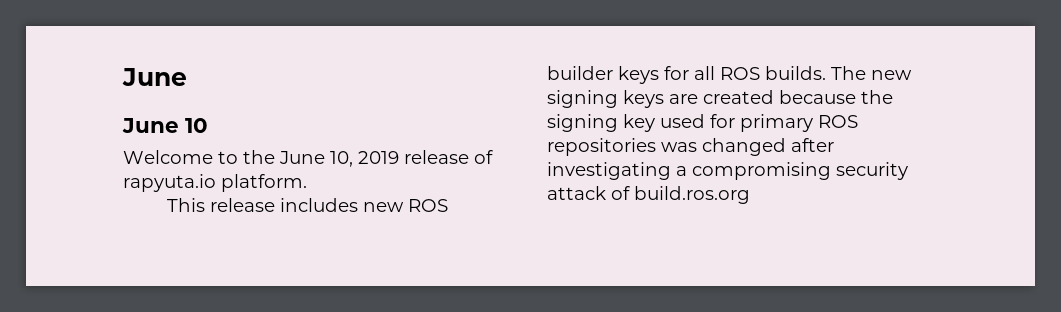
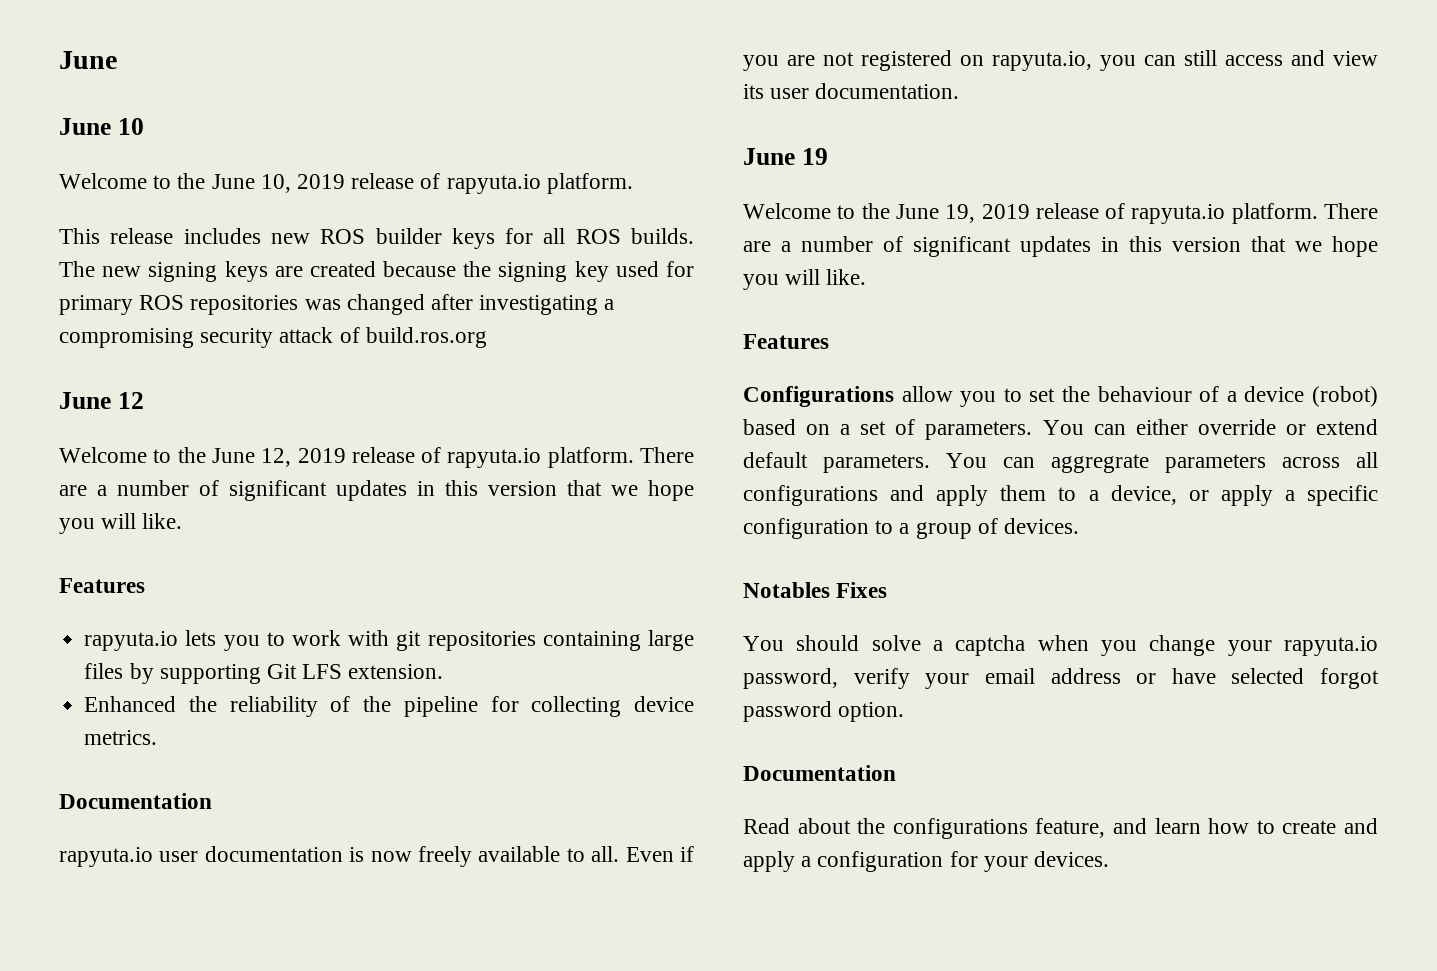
+ June 12
+ Welcome to the June 12, 2019 release of rapyuta.io platform. There are a number of significant updates in this version that we hope you will like.
+ Features
+ rapyuta.io lets you to work with git repositories containing large files by supporting Git LFS extension.
+ Enhanced the reliability of the pipeline for collecting device metrics.
+ Documentation
+ rapyuta.io user documentation is now freely available to all. Even if you are not registered on rapyuta.io, you can still access and view its user documentation.
+ June 19
+ Welcome to the June 19, 2019 release of rapyuta.io platform. There are a number of significant updates in this version that we hope you will like.
+ Features
+ Configurations allow you to set the behaviour of a device (robot) based on a set of parameters. You can either override or extend default parameters. You can aggregrate parameters across all configurations and apply them to a device, or apply a specific configuration to a group of devices.
+ Notables Fixes
+ You should solve a captcha when you change your rapyuta.io password, verify your email address or have selected forgot password option.
+ Documentation
+ Read about the configurations feature, and learn how to create and apply a configuration for your devices.

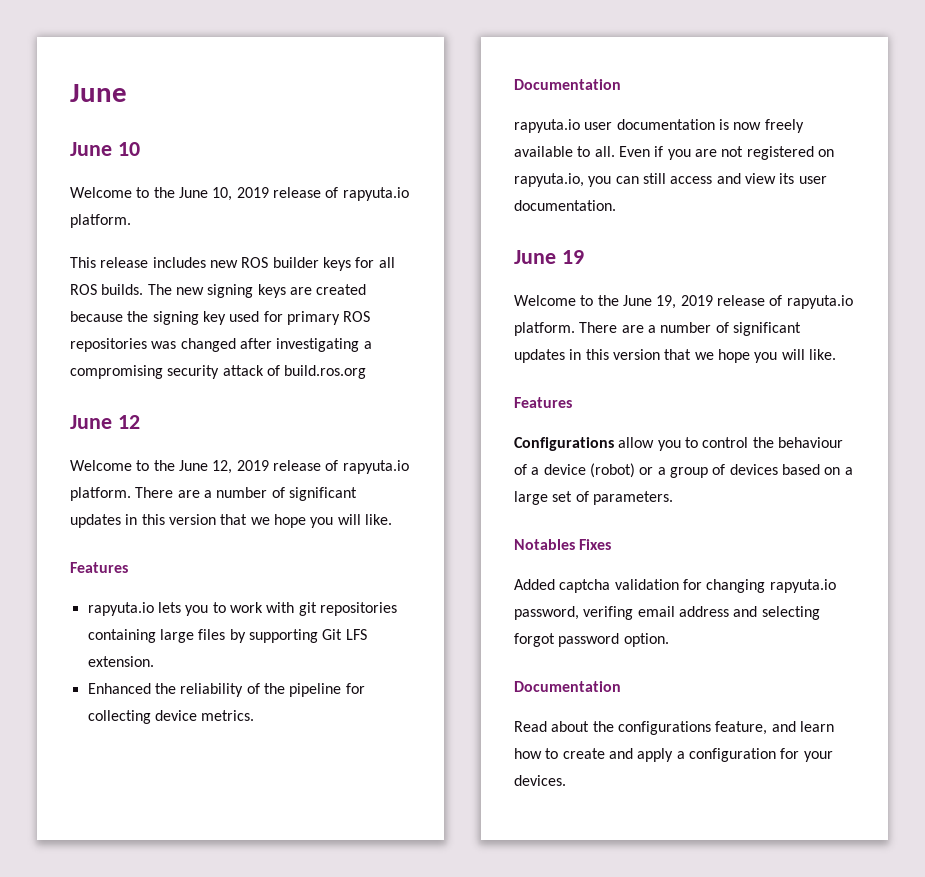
- Configurations allow you to set the behaviour of a device (robot) based on a set of parameters. You can either override or extend default parameters. You can aggregrate parameters across all configurations and apply them to a device, or apply a specific configuration to a group of devices.
+ Configurations allow you to control the behaviour of a device (robot) or a group of devices based on a large set of parameters.
  Notables Fixes
- You should solve a captcha when you change your rapyuta.io password, verify your email address or have selected forgot password option.
+ Added captcha validation for changing rapyuta.io password, verifing email address and selecting forgot password option.

